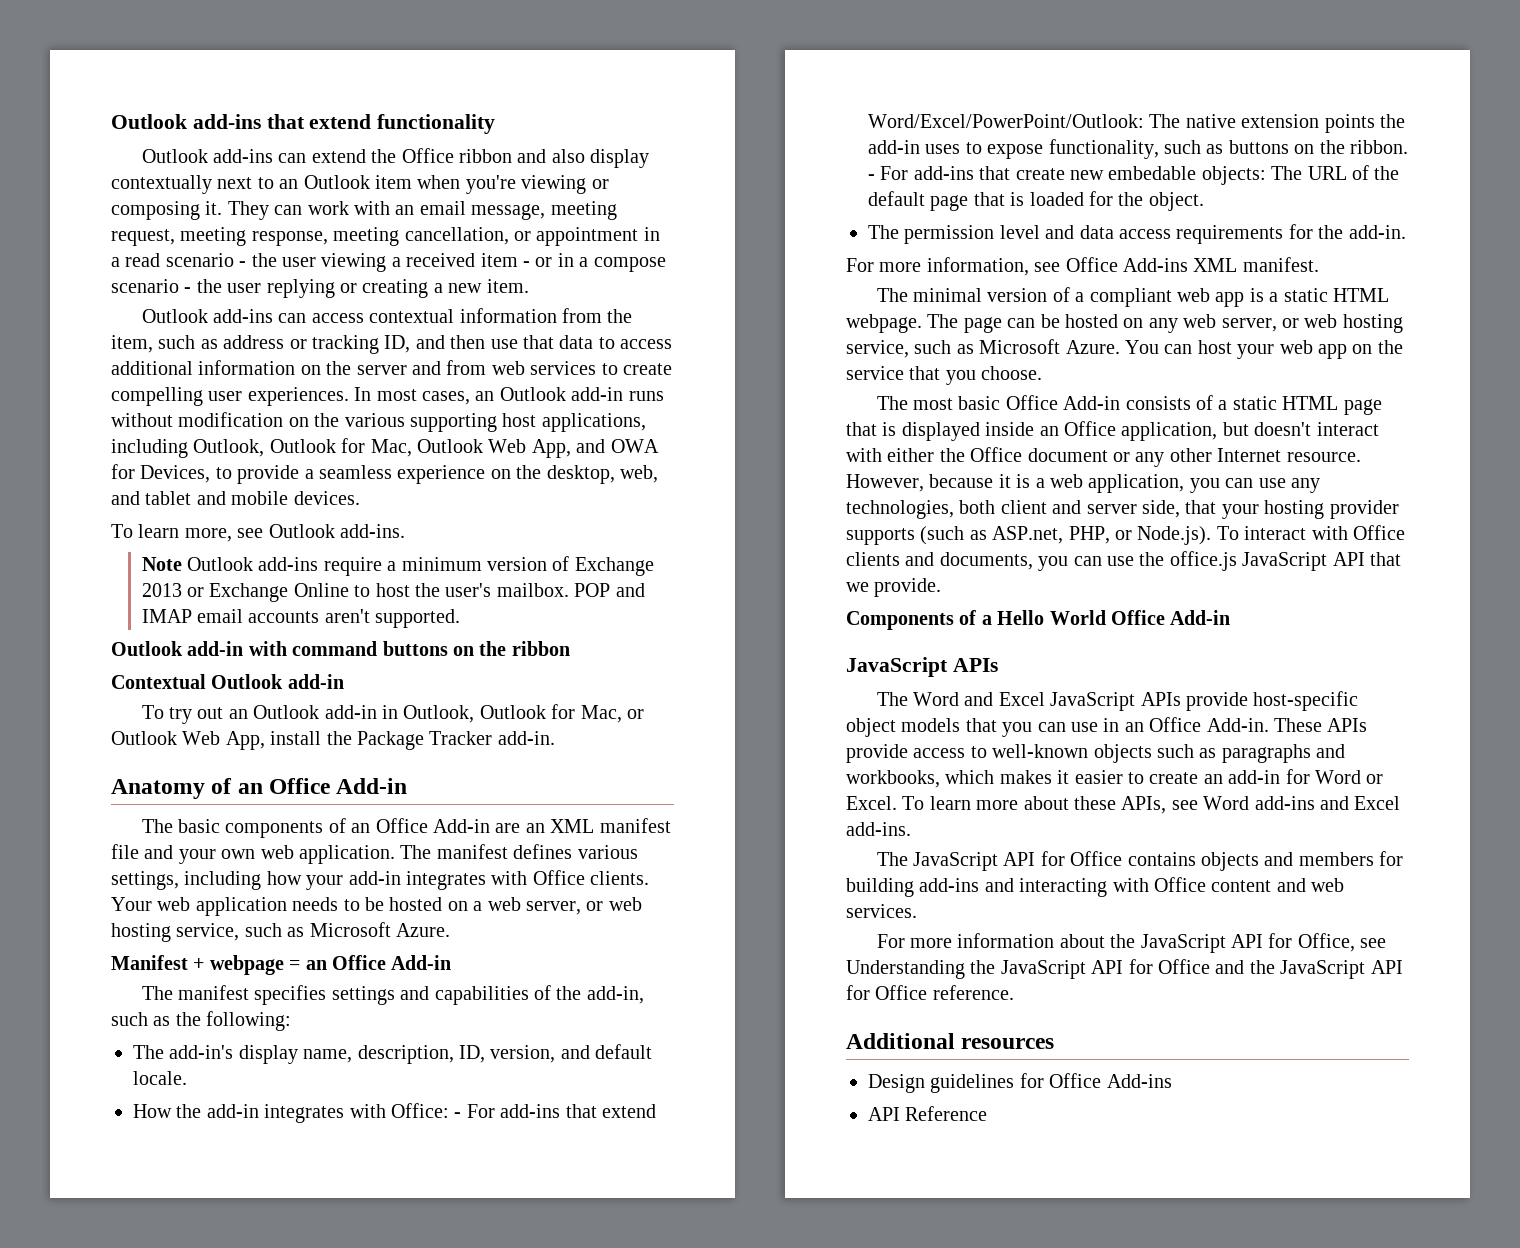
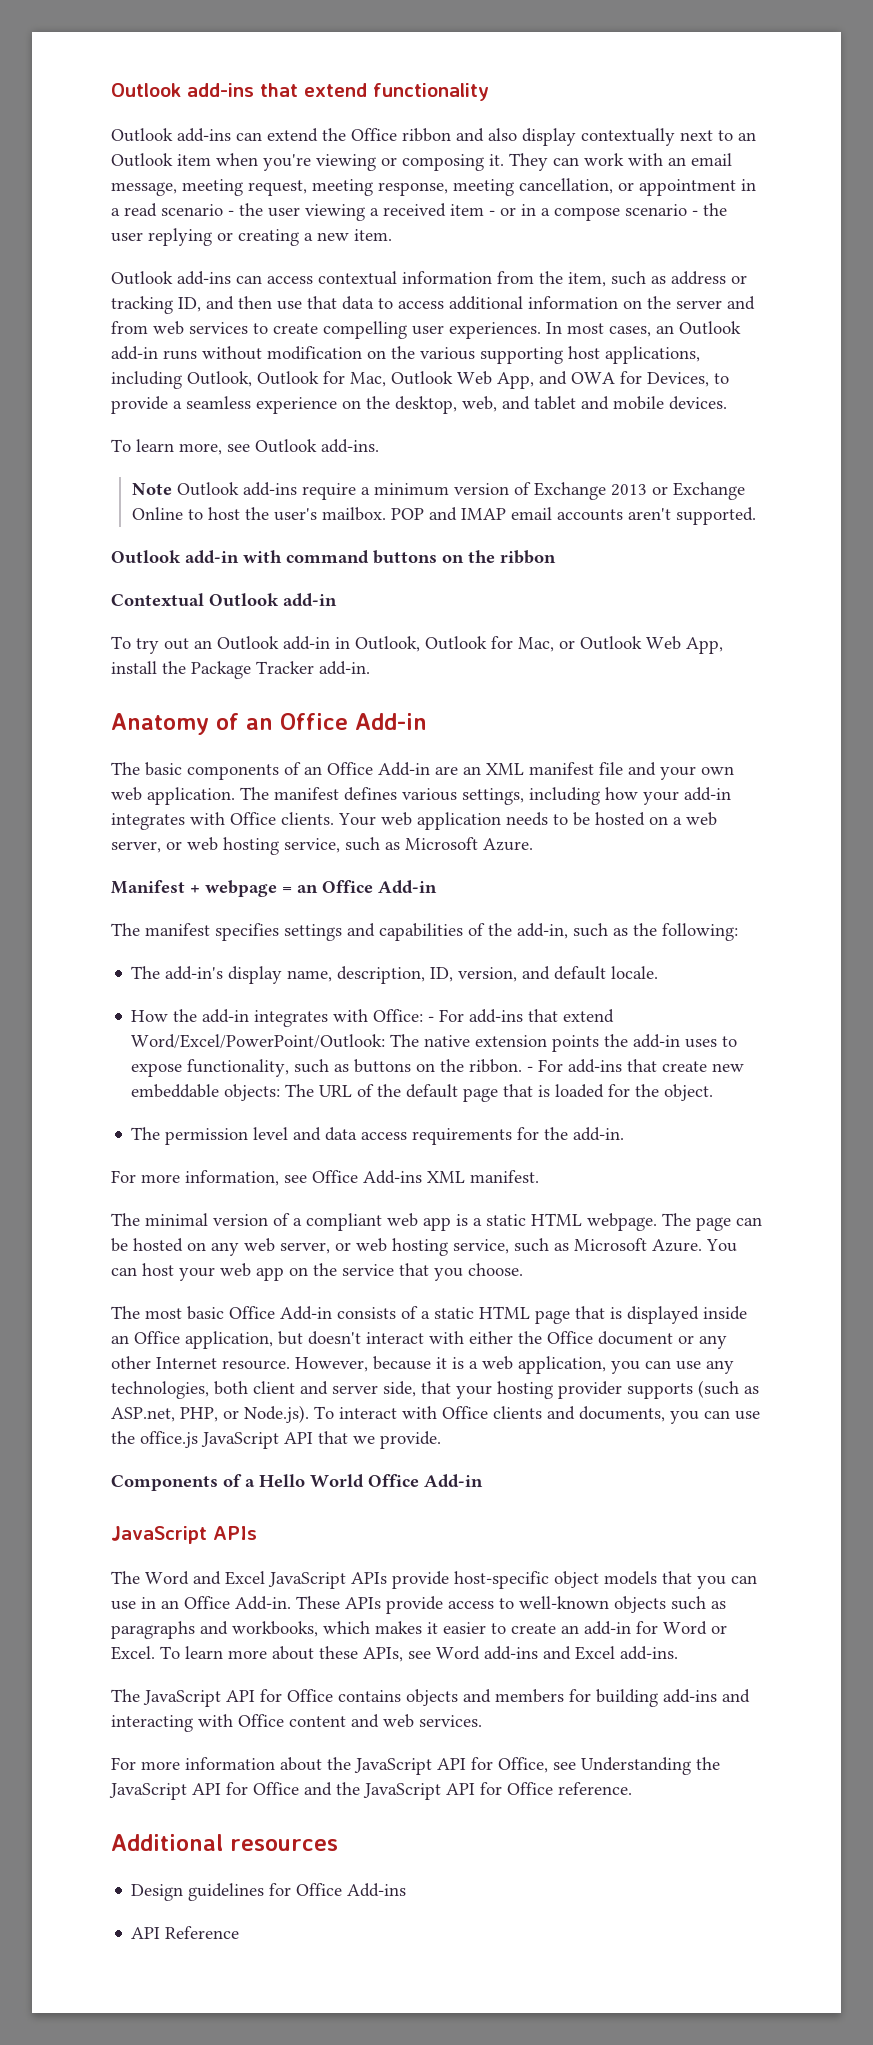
- - For add-ins that create new embedable objects: The URL of the default page that is loaded for the object.
+ - For add-ins that create new embeddable objects: The URL of the default page that is loaded for the object.

